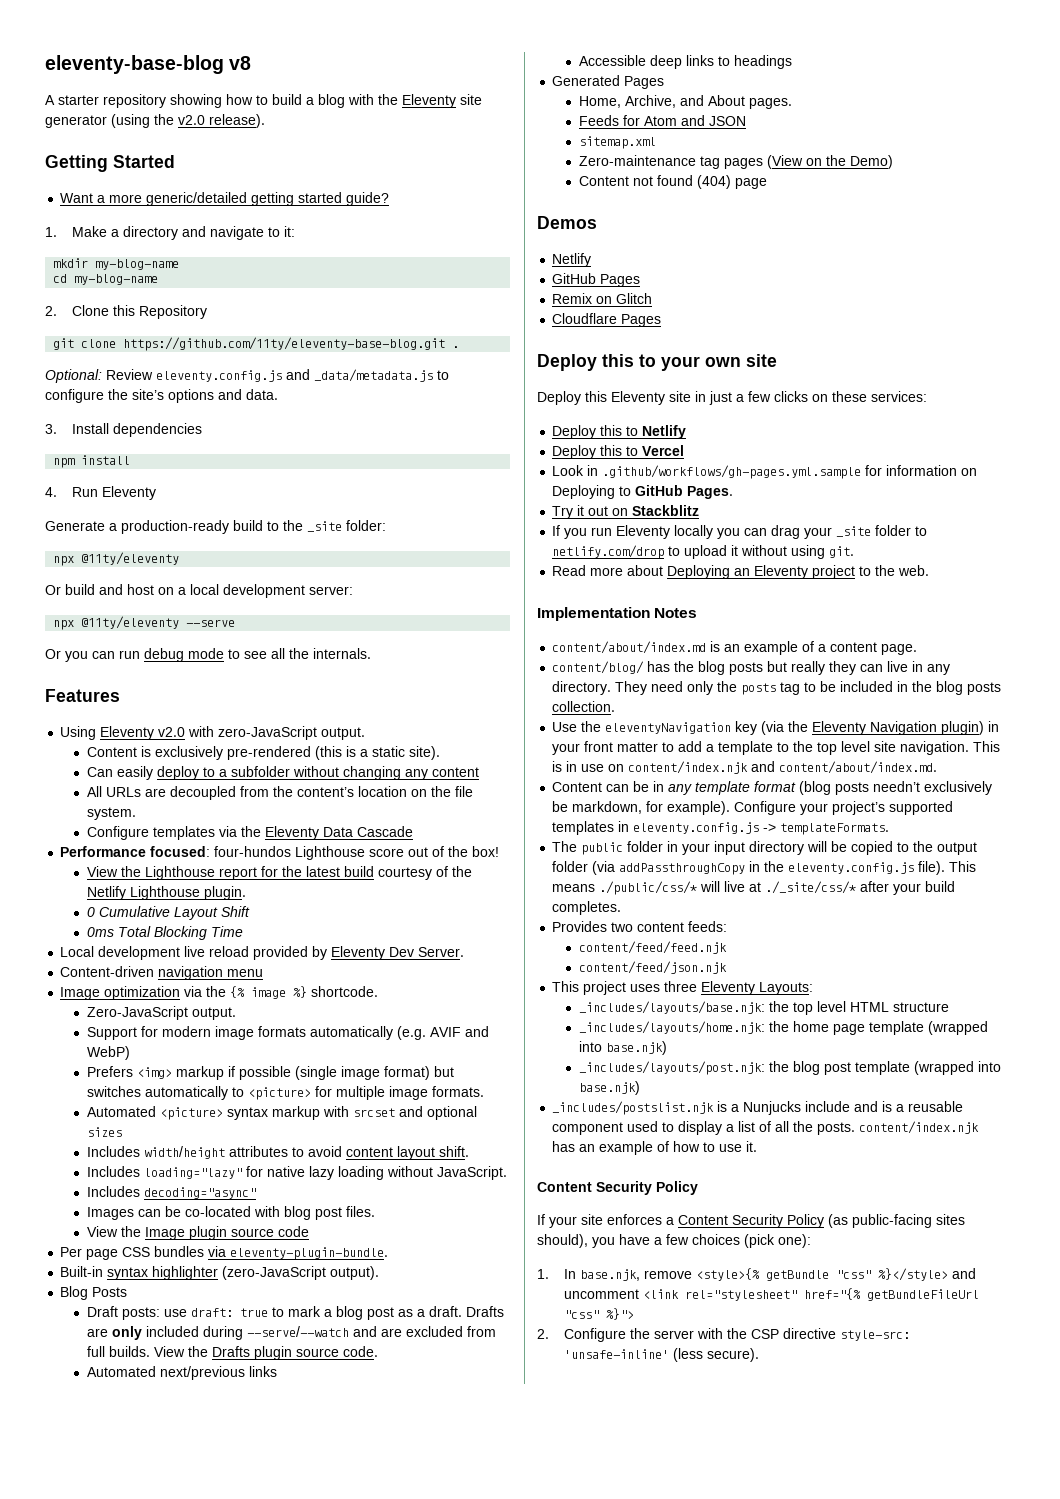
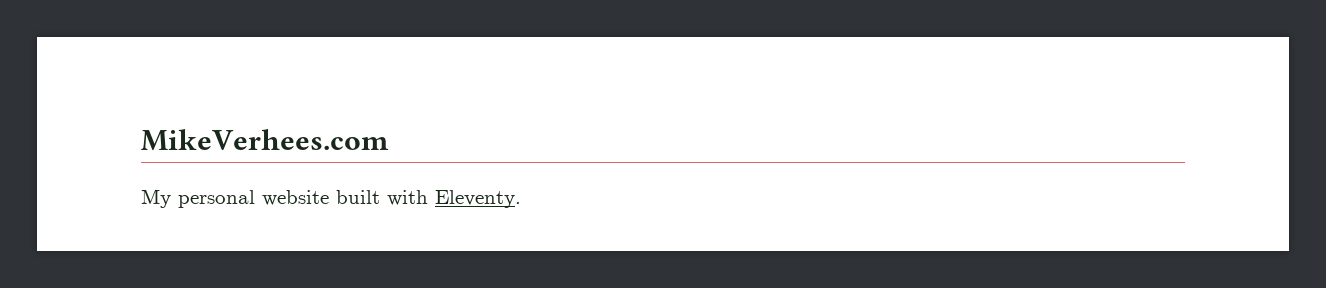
- eleventy-base-blog v8
- A starter repository showing how to build a blog with the Eleventy site generator (using the v2.0 release).
- Getting Started
- Want a more generic/detailed getting started guide?
- 1. Make a directory and navigate to it:
- mkdir my-blog-name
- cd my-blog-name
- 2. Clone this Repository
- git clone https://github.com/11ty/eleventy-base-blog.git .
- Optional: Review eleventy.config.js and _data/metadata.js to configure the site’s options and data.
- 3. Install dependencies
- npm install
- 4. Run Eleventy
- Generate a production-ready build to the _site folder:
- npx @11ty/eleventy
- Or build and host on a local development server:
- npx @11ty/eleventy --serve
- Or you can run debug mode to see all the internals.
- Features
- Using Eleventy v2.0 with zero-JavaScript output.
- Content is exclusively pre-rendered (this is a static site).
- Can easily deploy to a subfolder without changing any content
- All URLs are decoupled from the content’s location on the file system.
- Configure templates via the Eleventy Data Cascade
- Performance focused: four-hundos Lighthouse score out of the box!
- View the Lighthouse report for the latest build courtesy of the Netlify Lighthouse plugin.
- 0 Cumulative Layout Shift
- 0ms Total Blocking Time
- Local development live reload provided by Eleventy Dev Server.
- Content-driven navigation menu
- Image optimization via the {% image %} shortcode.
- Zero-JavaScript output.
- Support for modern image formats automatically (e.g. AVIF and WebP)
- Prefers <img> markup if possible (single image format) but switches automatically to <picture> for multiple image formats.
- Automated <picture> syntax markup with srcset and optional sizes
- Includes width/height attributes to avoid content layout shift.
- Includes loading="lazy" for native lazy loading without JavaScript.
- Includes decoding="async"
- Images can be co-located with blog post files.
- View the Image plugin source code
- Per page CSS bundles via eleventy-plugin-bundle.
- Built-in syntax highlighter (zero-JavaScript output).
- Blog Posts
- Draft posts: use draft: true to mark a blog post as a draft. Drafts are only included during --serve/--watch and are excluded from full builds. View the Drafts plugin source code.
- Automated next/previous links
- Accessible deep links to headings
- Generated Pages
- Home, Archive, and About pages.
- Feeds for Atom and JSON
- sitemap.xml
- Zero-maintenance tag pages (View on the Demo)
- Content not found (404) page
- Demos
- Netlify
- GitHub Pages
- Remix on Glitch
- Cloudflare Pages
- Deploy this to your own site
- Deploy this Eleventy site in just a few clicks on these services:
- Deploy this to Netlify
- Deploy this to Vercel
- Look in .github/workflows/gh-pages.yml.sample for information on Deploying to GitHub Pages.
- Try it out on Stackblitz
- If you run Eleventy locally you can drag your _site folder to netlify.com/drop to upload it without using git.
- Read more about Deploying an Eleventy project to the web.
- Implementation Notes
- content/about/index.md is an example of a content page.
- content/blog/ has the blog posts but really they can live in any directory. They need only the posts tag to be included in the blog posts collection.
- Use the eleventyNavigation key (via the Eleventy Navigation plugin) in your front matter to add a template to the top level site navigation. This is in use on content/index.njk and content/about/index.md.
- Content can be in any template format (blog posts needn’t exclusively be markdown, for example). Configure your project’s supported templates in eleventy.config.js -> templateFormats.
- The public folder in your input directory will be copied to the output folder (via addPassthroughCopy in the eleventy.config.js file). This means ./public/css/* will live at ./_site/css/* after your build completes.
- Provides two content feeds:
- content/feed/feed.njk
- content/feed/json.njk
- This project uses three Eleventy Layouts:
- _includes/layouts/base.njk: the top level HTML structure
- _includes/layouts/home.njk: the home page template (wrapped into base.njk)
- _includes/layouts/post.njk: the blog post template (wrapped into base.njk)
- _includes/postslist.njk is a Nunjucks include and is a reusable component used to display a list of all the posts. content/index.njk has an example of how to use it.
- Content Security Policy
- If your site enforces a Content Security Policy (as public-facing sites should), you have a few choices (pick one):
- 1. In base.njk, remove <style>{% getBundle "css" %}</style> and uncomment <link rel="stylesheet" href="{% getBundleFileUrl "css" %}">
- 2. Configure the server with the CSP directive style-src: 'unsafe-inline' (less secure).
+ MikeVerhees.com
+ My personal website built with Eleventy.

